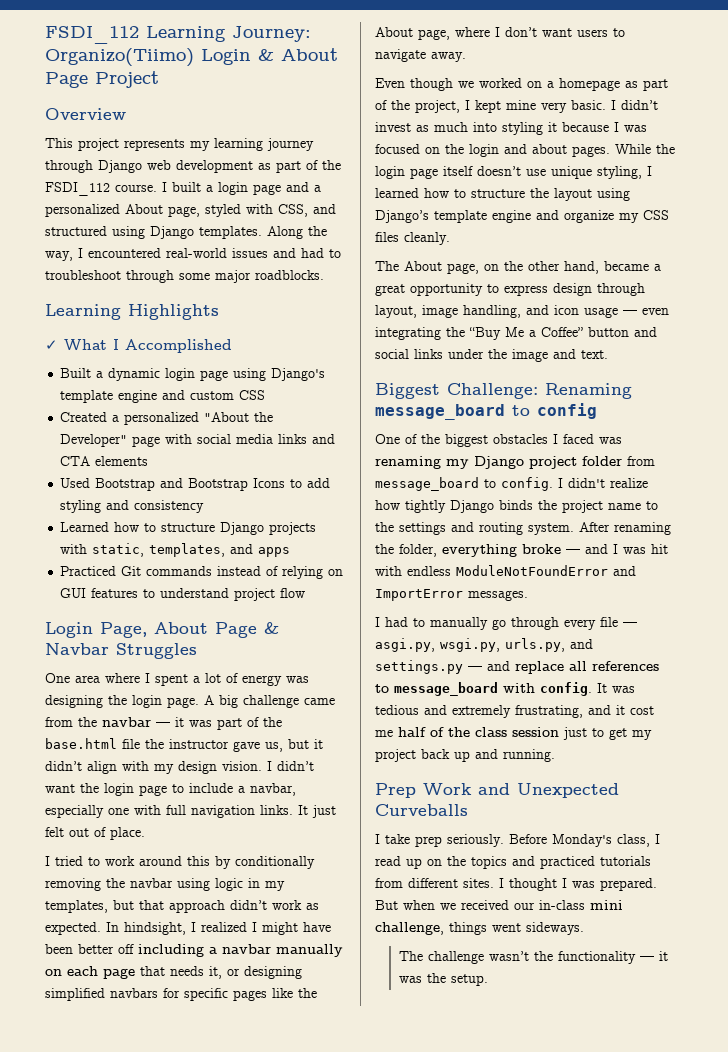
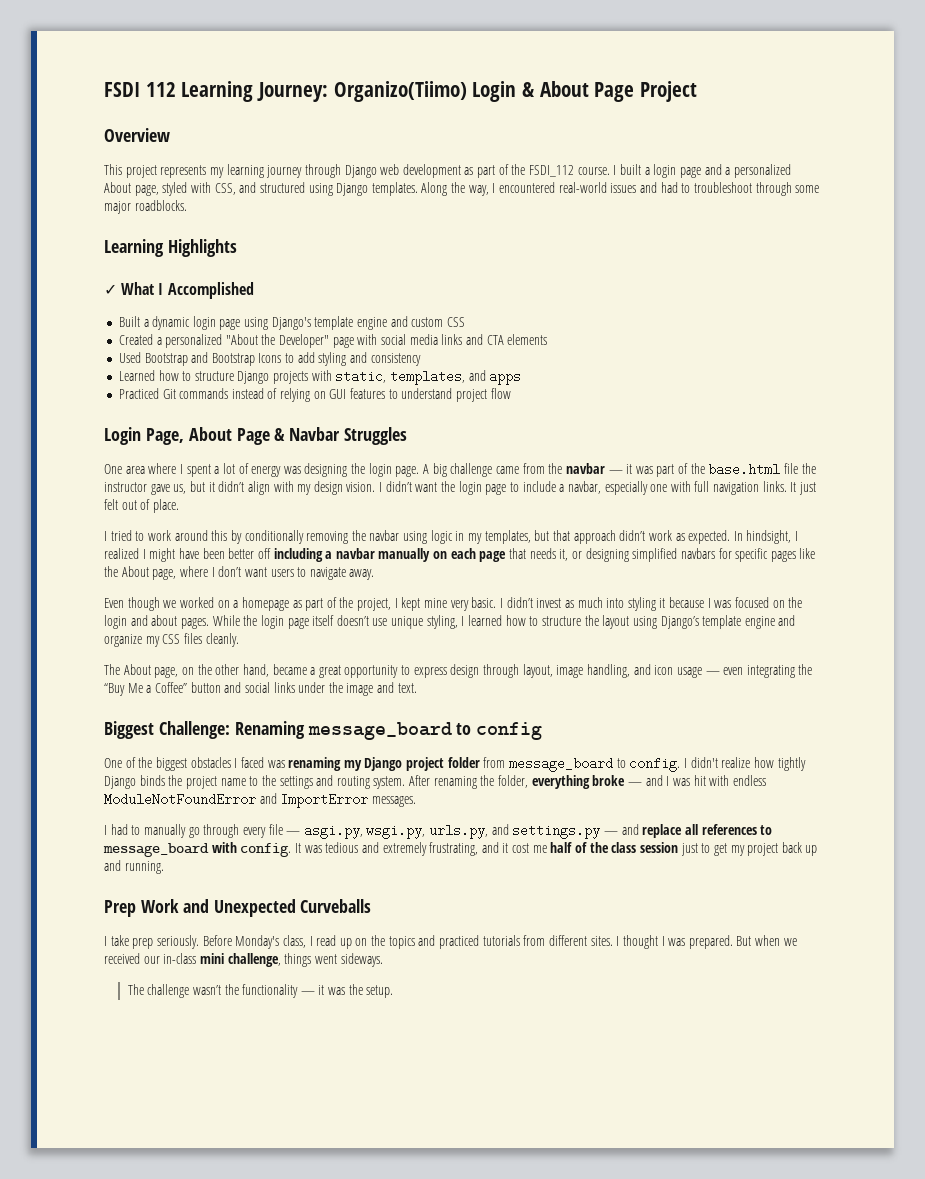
- FSDI_112 Learning Journey: Organizo(Tiimo) Login & About Page Project
+ FSDI 112 Learning Journey: Organizo(Tiimo) Login & About Page Project

